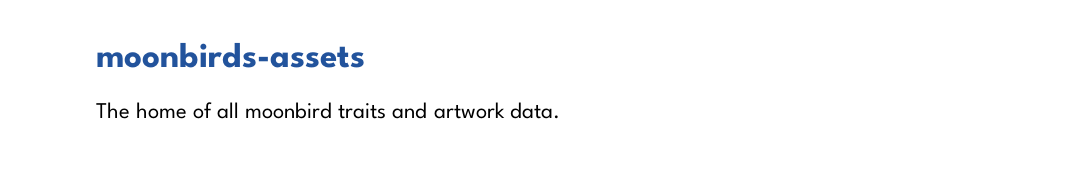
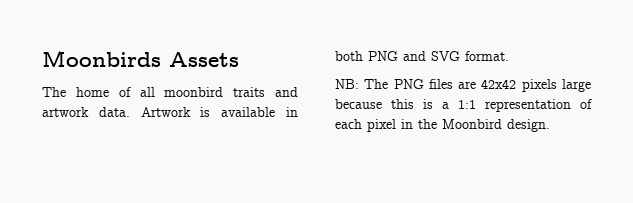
- moonbirds-assets
+ Moonbirds Assets
+ Artwork is available in both PNG and SVG format.
+ NB: The PNG files are 42x42 pixels large because this is a 1:1 representation of each pixel in the Moonbird design.

